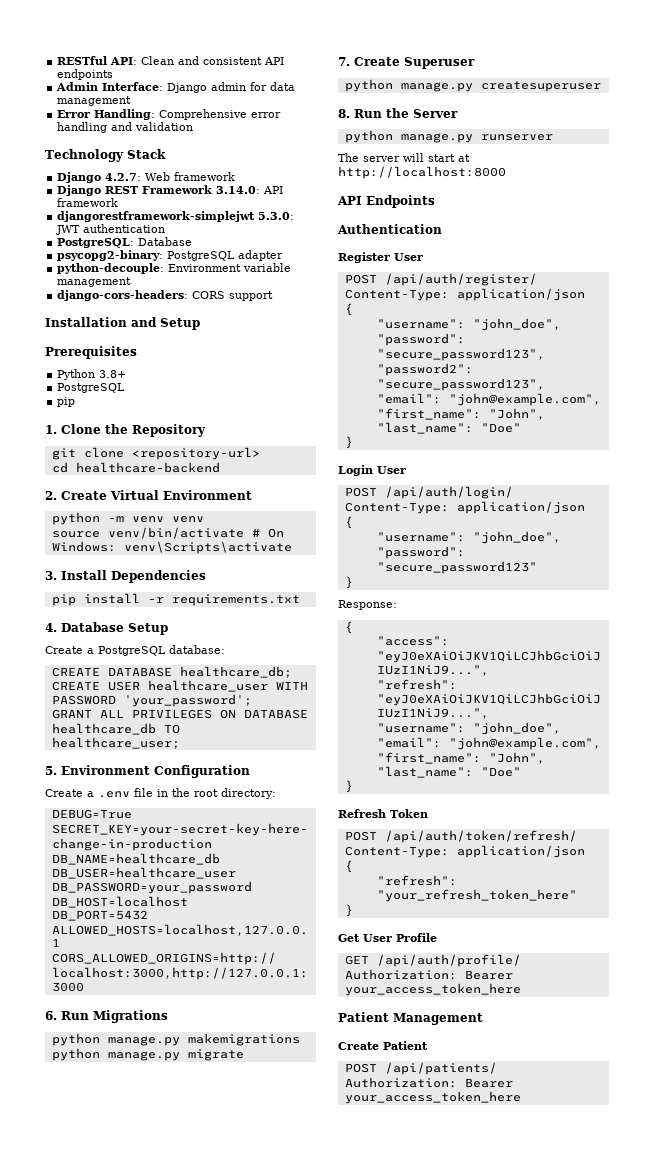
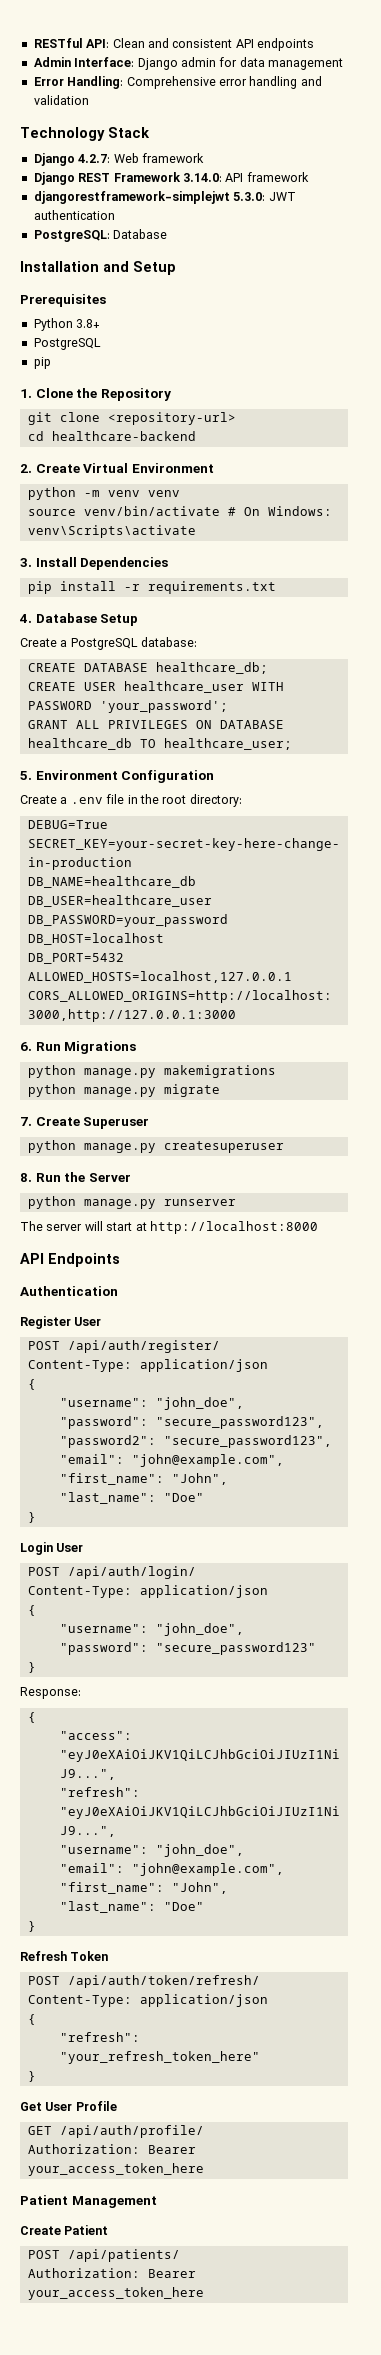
- psycopg2-binary: PostgreSQL adapter
- python-decouple: Environment variable management
- django-cors-headers: CORS support

